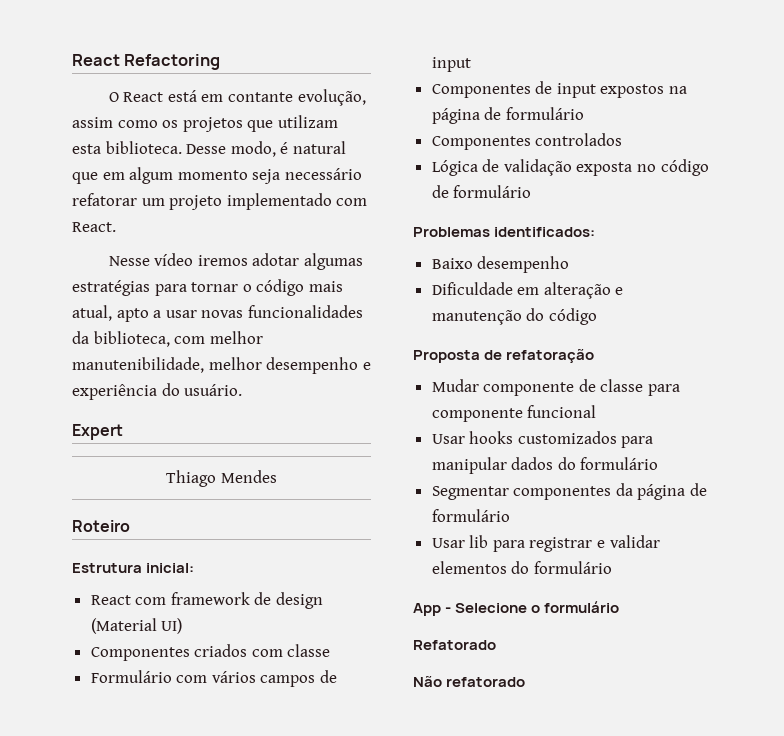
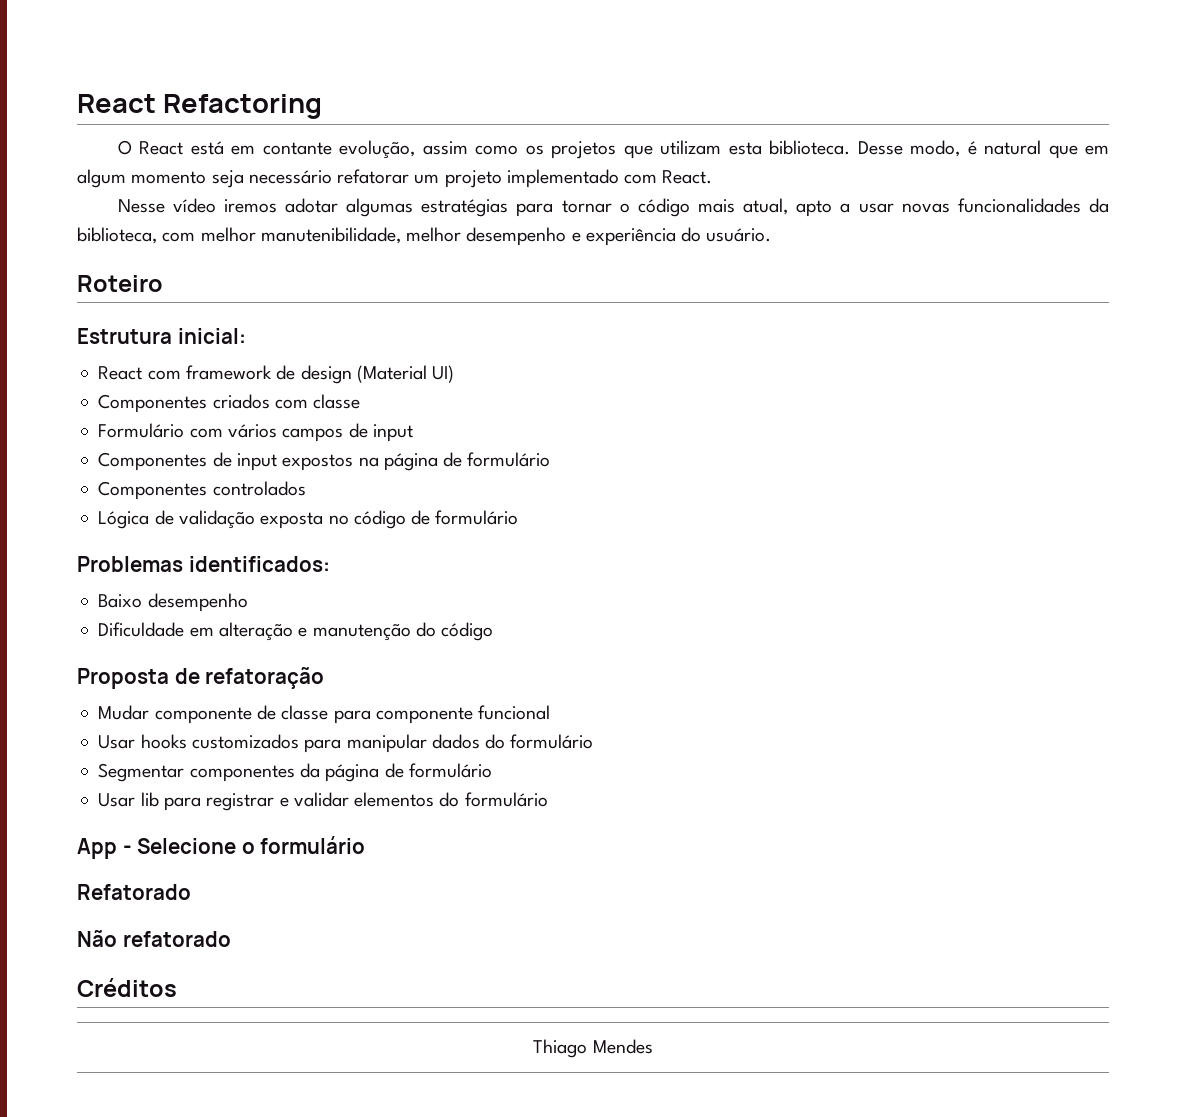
- Expert
- Thiago Mendes
+ Créditos
+ Thiago Mendes

